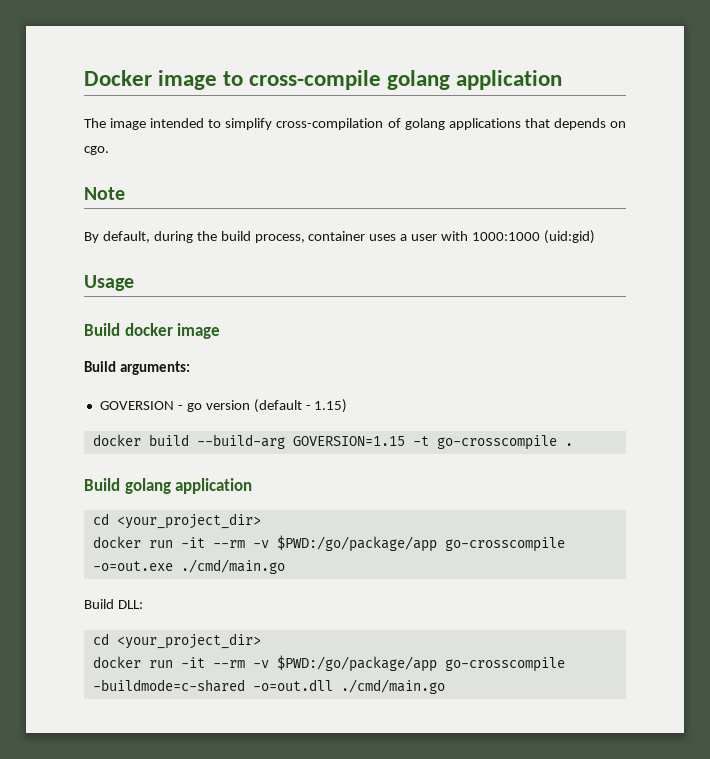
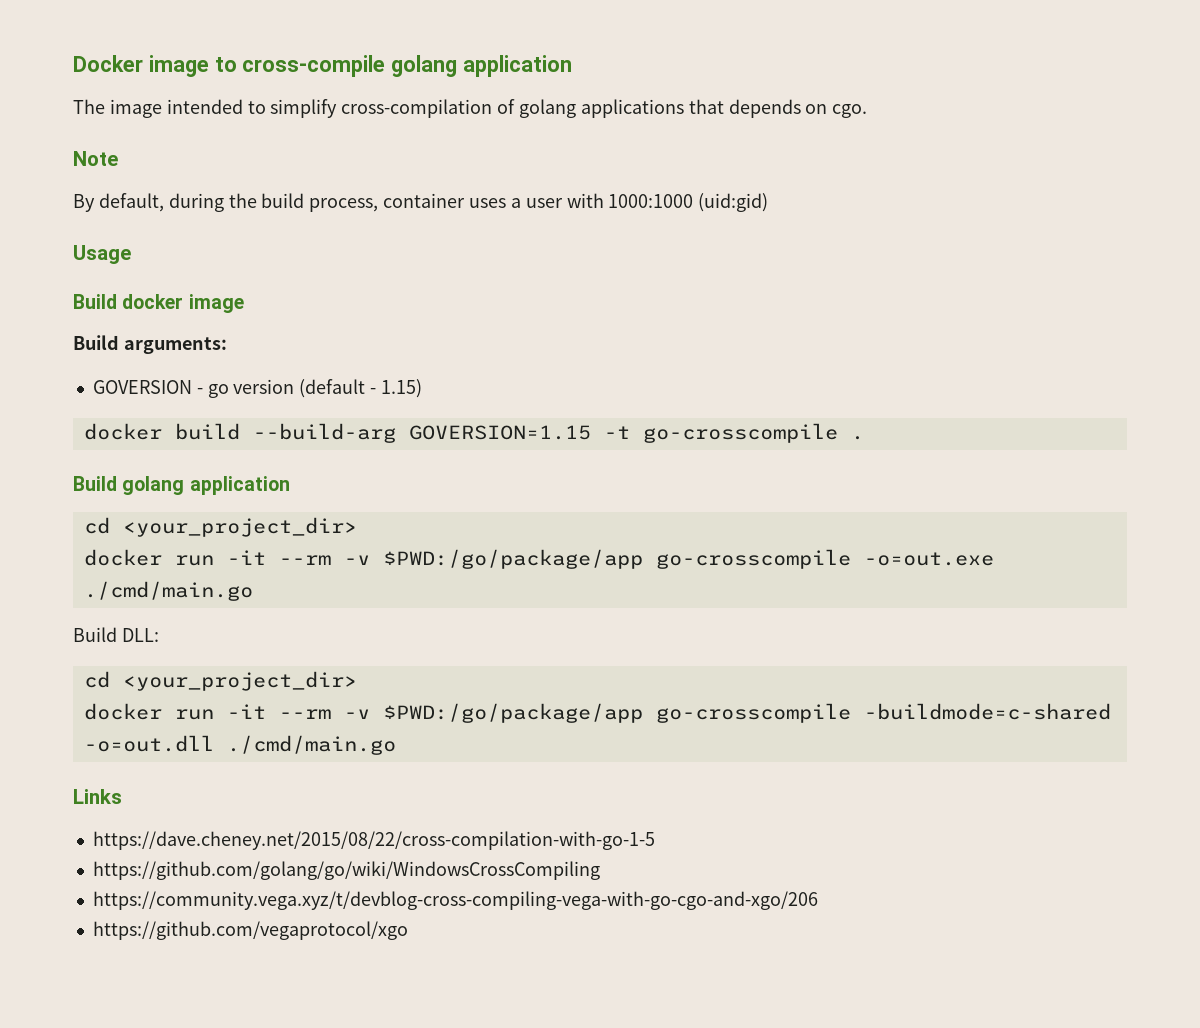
+ Links
+ https://dave.cheney.net/2015/08/22/cross-compilation-with-go-1-5
+ https://github.com/golang/go/wiki/WindowsCrossCompiling
+ https://community.vega.xyz/t/devblog-cross-compiling-vega-with-go-cgo-and-xgo/206
+ https://github.com/vegaprotocol/xgo

